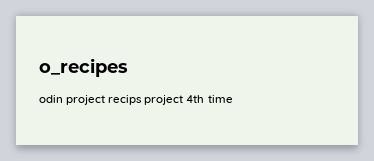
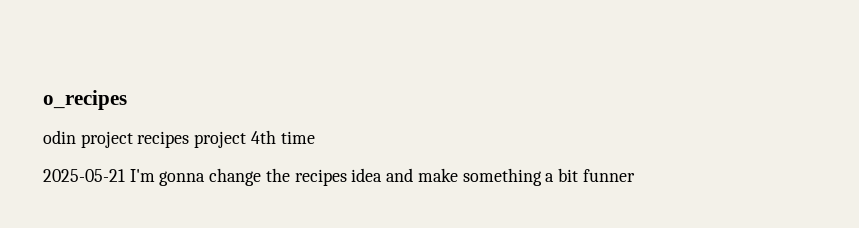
- odin project recips project 4th time
+ odin project recipes project 4th time
+ 2025-05-21 I'm gonna change the recipes idea and make something a bit funner

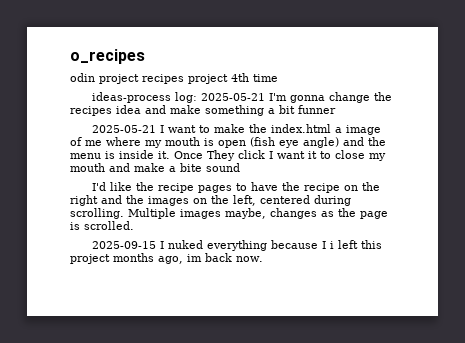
- 2025-05-21 I'm gonna change the recipes idea and make something a bit funner
+ ideas-process log: 2025-05-21 I'm gonna change the recipes idea and make something a bit funner
+ 2025-05-21 I want to make the index.html a image of me where my mouth is open (fish eye angle) and the menu is inside it. Once They click I want it to close my mouth and make a bite sound
+ I'd like the recipe pages to have the recipe on the right and the images on the left, centered during scrolling. Multiple images maybe, changes as the page is scrolled.
+ 2025-09-15 I nuked everything because I i left this project months ago, im back now.

